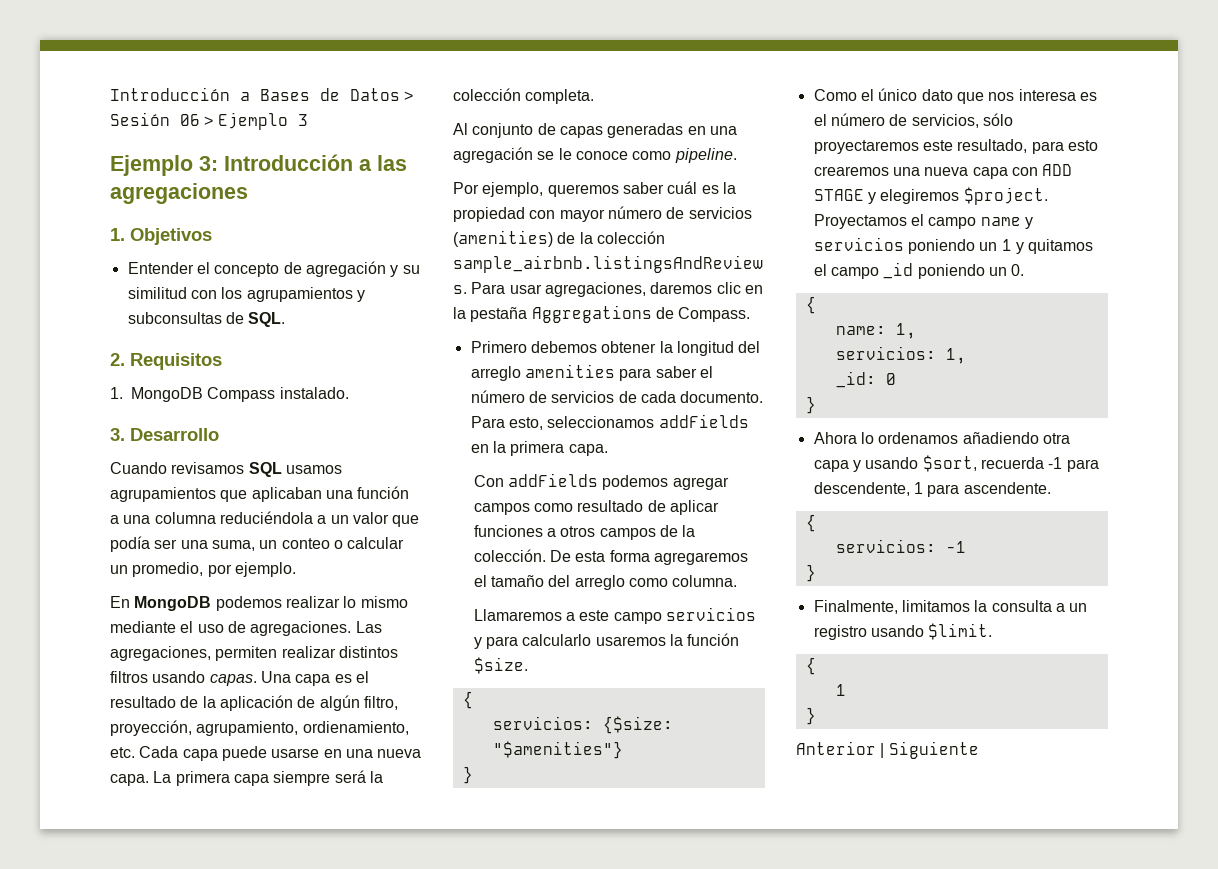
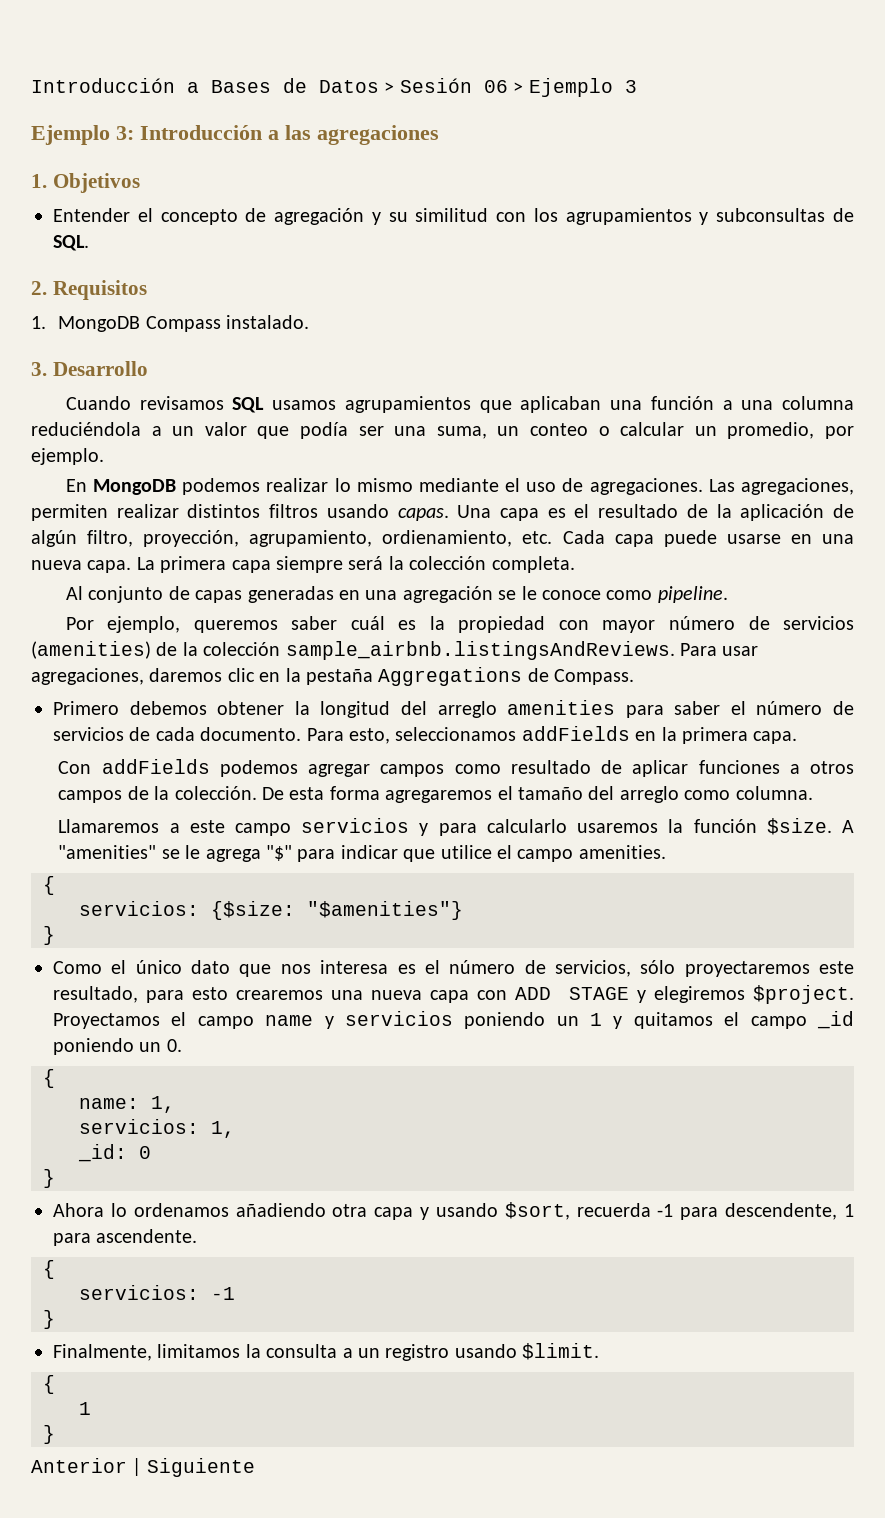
+ A "amenities" se le agrega "$" para indicar que utilice el campo amenities.

